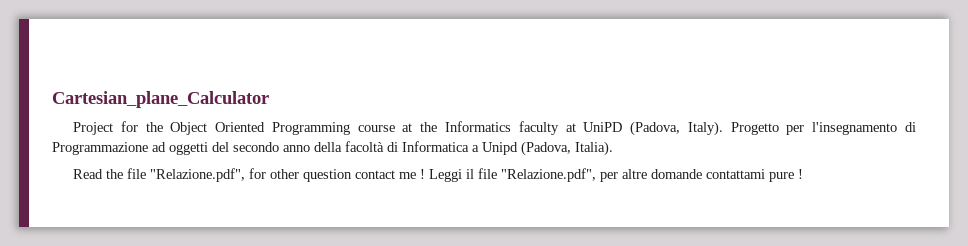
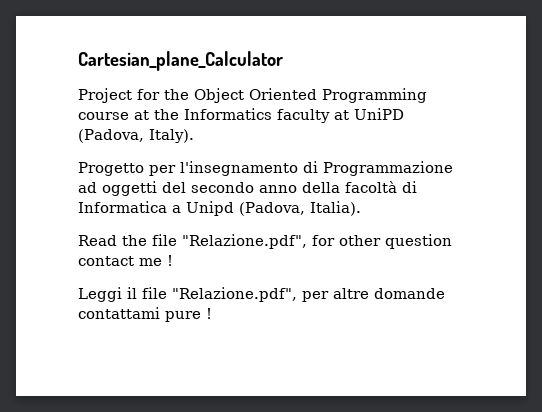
- Project for the Object Oriented Programming course at the Informatics faculty at UniPD (Padova, Italy). Progetto per l'insegnamento di Programmazione ad oggetti del secondo anno della facoltà di Informatica a Unipd (Padova, Italia).
+ Project for the Object Oriented Programming course at the Informatics faculty at UniPD (Padova, Italy).
+ Progetto per l'insegnamento di Programmazione ad oggetti del secondo anno della facoltà di Informatica a Unipd (Padova, Italia).
- Read the file "Relazione.pdf", for other question contact me ! Leggi il file "Relazione.pdf", per altre domande contattami pure !
+ Read the file "Relazione.pdf", for other question contact me !
+ Leggi il file "Relazione.pdf", per altre domande contattami pure !

